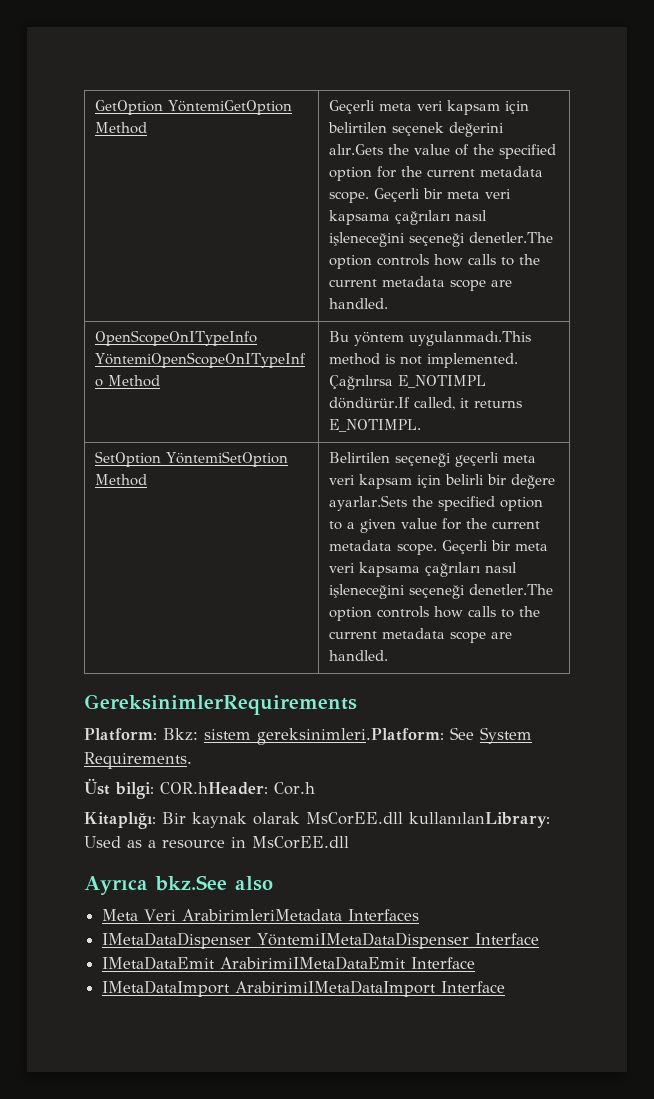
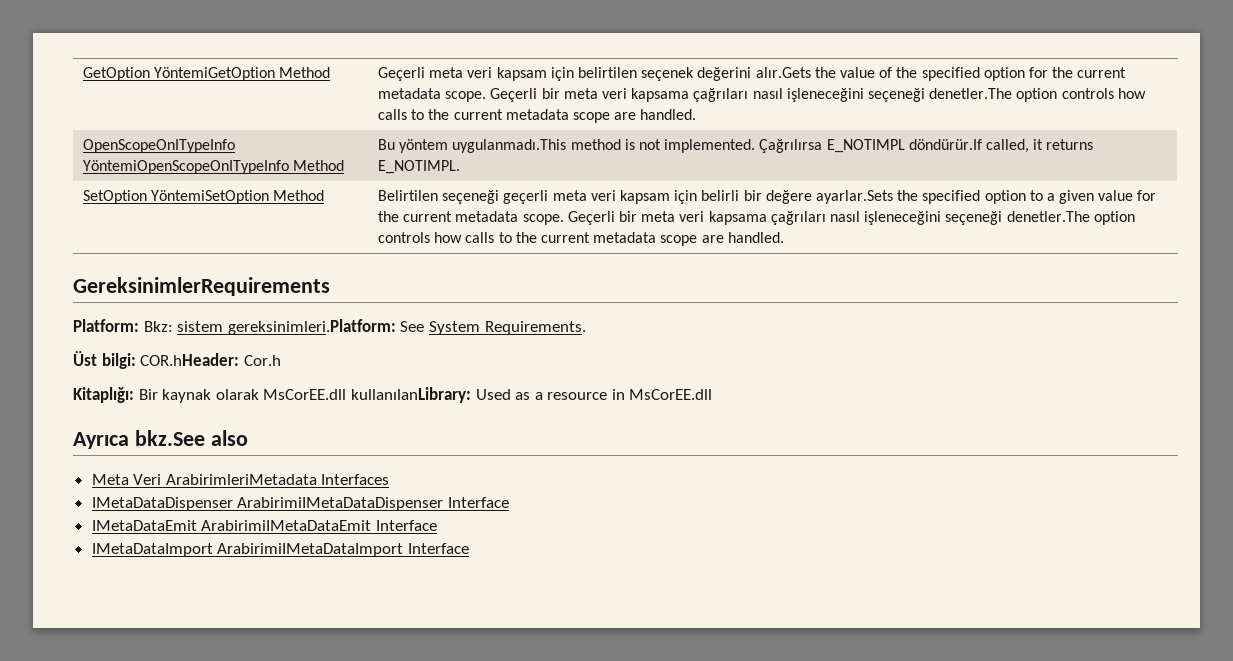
- IMetaDataDispenser YöntemiIMetaDataDispenser Interface
+ IMetaDataDispenser ArabirimiIMetaDataDispenser Interface

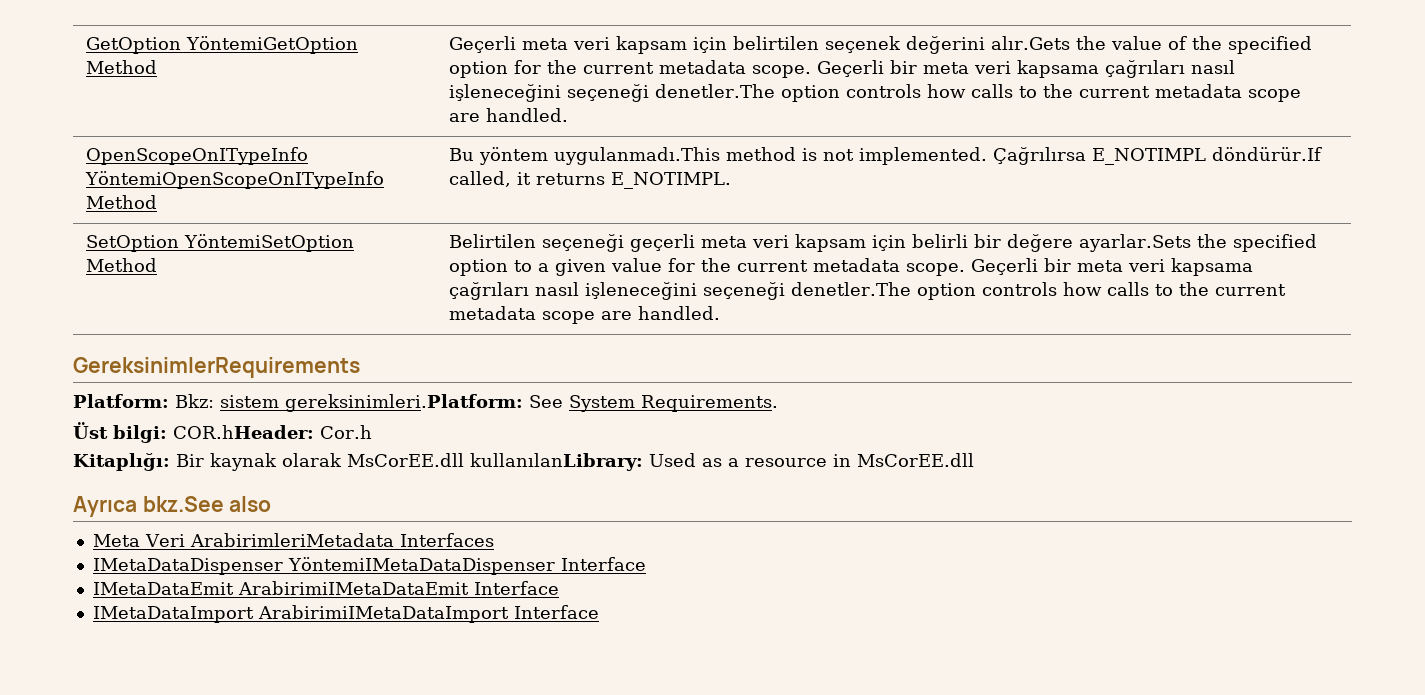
- IMetaDataDispenser ArabirimiIMetaDataDispenser Interface
+ IMetaDataDispenser YöntemiIMetaDataDispenser Interface

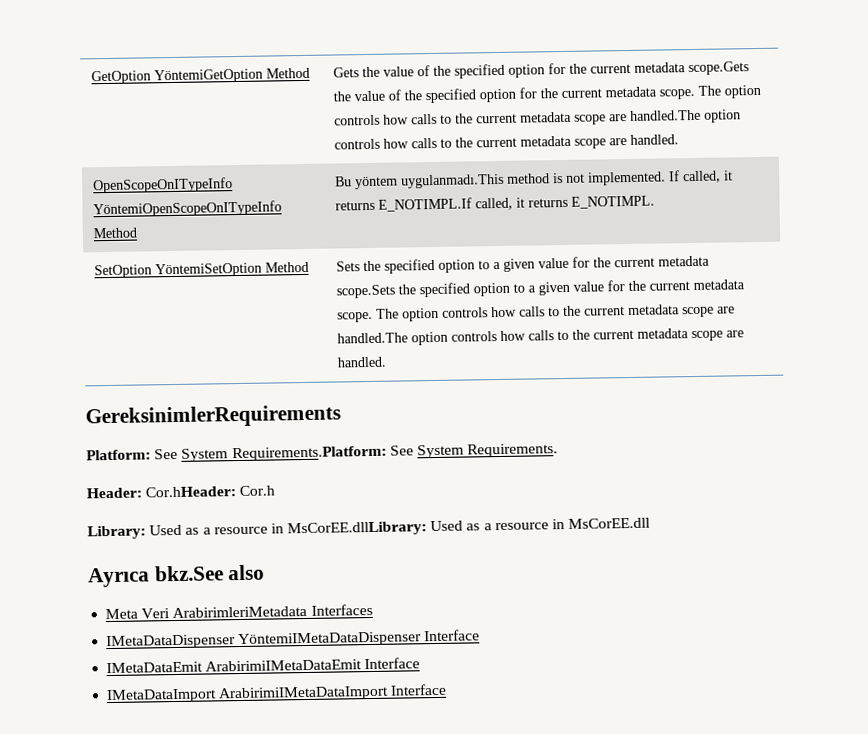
- Geçerli meta veri kapsam için belirtilen seçenek değerini alır.Gets the value of the specified option for the current metadata scope. Geçerli bir meta veri kapsama çağrıları nasıl işleneceğini seçeneği denetler.The option controls how calls to the current metadata scope are handled.
+ Gets the value of the specified option for the current metadata scope.Gets the value of the specified option for the current metadata scope. The option controls how calls to the current metadata scope are handled.The option controls how calls to the current metadata scope are handled.
- OpenScopeOnITypeInfo YöntemiOpenScopeOnITypeInfo Method | Bu yöntem uygulanmadı.This method is not implemented. Çağrılırsa E_NOTIMPL döndürür.If called, it returns E_NOTIMPL.
+ OpenScopeOnITypeInfo YöntemiOpenScopeOnITypeInfo Method | Bu yöntem uygulanmadı.This method is not implemented. If called, it returns E_NOTIMPL.If called, it returns E_NOTIMPL.
- Belirtilen seçeneği geçerli meta veri kapsam için belirli bir değere ayarlar.Sets the specified option to a given value for the current metadata scope. Geçerli bir meta veri kapsama çağrıları nasıl işleneceğini seçeneği denetler.The option controls how calls to the current metadata scope are handled.
+ Sets the specified option to a given value for the current metadata scope.Sets the specified option to a given value for the current metadata scope. The option controls how calls to the current metadata scope are handled.The option controls how calls to the current metadata scope are handled.
- Platform: Bkz: sistem gereksinimleri.Platform: See System Requirements.
+ Platform: See System Requirements.Platform: See System Requirements.
- Üst bilgi: COR.hHeader: Cor.h
- Kitaplığı: Bir kaynak olarak MsCorEE.dll kullanılanLibrary: Used as a resource in MsCorEE.dll
+ Header: Cor.hHeader: Cor.h
+ Library: Used as a resource in MsCorEE.dllLibrary: Used as a resource in MsCorEE.dll

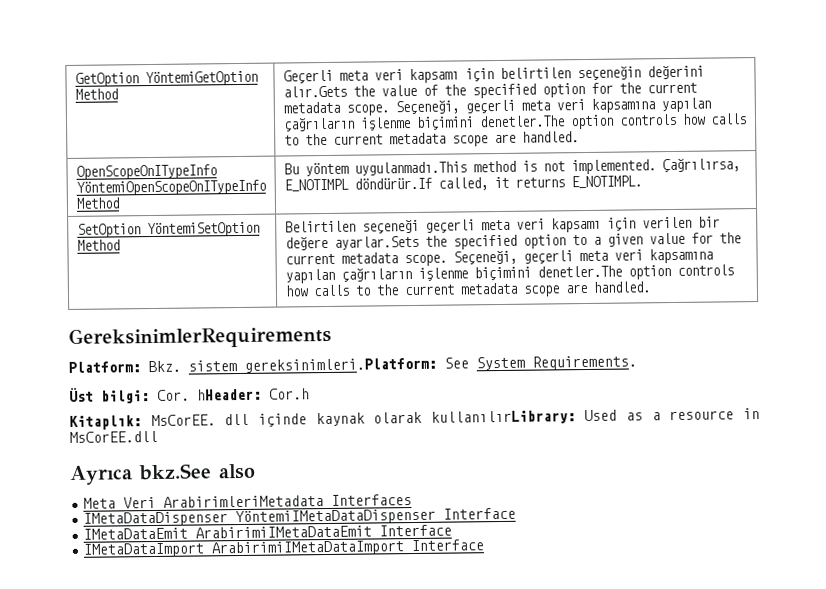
- Gets the value of the specified option for the current metadata scope.Gets the value of the specified option for the current metadata scope. The option controls how calls to the current metadata scope are handled.The option controls how calls to the current metadata scope are handled.
+ Geçerli meta veri kapsamı için belirtilen seçeneğin değerini alır.Gets the value of the specified option for the current metadata scope. Seçeneği, geçerli meta veri kapsamına yapılan çağrıların işlenme biçimini denetler.The option controls how calls to the current metadata scope are handled.
- OpenScopeOnITypeInfo YöntemiOpenScopeOnITypeInfo Method | Bu yöntem uygulanmadı.This method is not implemented. If called, it returns E_NOTIMPL.If called, it returns E_NOTIMPL.
+ OpenScopeOnITypeInfo YöntemiOpenScopeOnITypeInfo Method | Bu yöntem uygulanmadı.This method is not implemented. Çağrılırsa, E_NOTIMPL döndürür.If called, it returns E_NOTIMPL.
- Sets the specified option to a given value for the current metadata scope.Sets the specified option to a given value for the current metadata scope. The option controls how calls to the current metadata scope are handled.The option controls how calls to the current metadata scope are handled.
+ Belirtilen seçeneği geçerli meta veri kapsamı için verilen bir değere ayarlar.Sets the specified option to a given value for the current metadata scope. Seçeneği, geçerli meta veri kapsamına yapılan çağrıların işlenme biçimini denetler.The option controls how calls to the current metadata scope are handled.
- Platform: See System Requirements.Platform: See System Requirements.
+ Platform: Bkz. sistem gereksinimleri.Platform: See System Requirements.
- Header: Cor.hHeader: Cor.h
- Library: Used as a resource in MsCorEE.dllLibrary: Used as a resource in MsCorEE.dll
+ Üst bilgi: Cor. hHeader: Cor.h
+ Kitaplık: MsCorEE. dll içinde kaynak olarak kullanılırLibrary: Used as a resource in MsCorEE.dll

